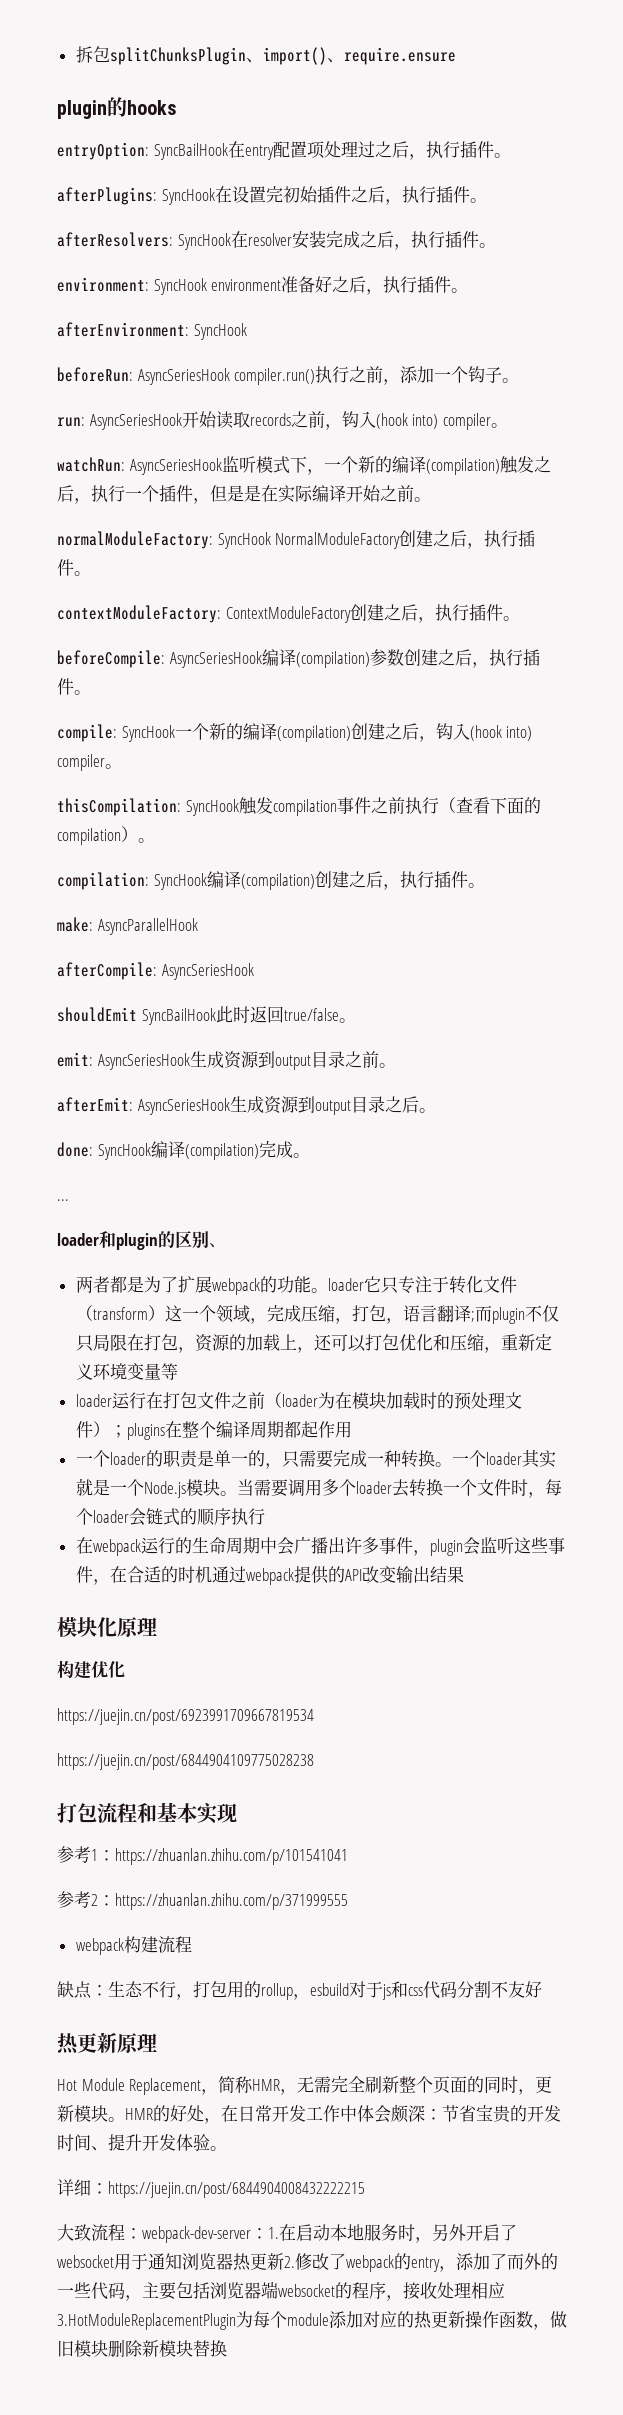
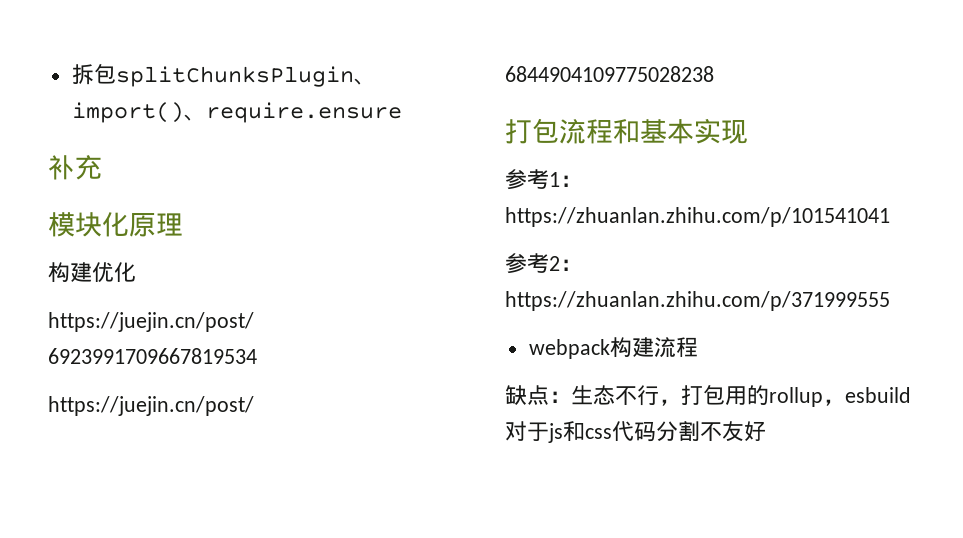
- plugin的hooks
- entryOption: SyncBailHook在entry配置项处理过之后，执行插件。
- afterPlugins: SyncHook在设置完初始插件之后，执行插件。
- afterResolvers: SyncHook在resolver安装完成之后，执行插件。
- environment: SyncHook environment准备好之后，执行插件。
- afterEnvironment: SyncHook
- beforeRun: AsyncSeriesHook compiler.run()执行之前，添加一个钩子。
- run: AsyncSeriesHook开始读取records之前，钩入(hook into) compiler。
- watchRun: AsyncSeriesHook监听模式下，一个新的编译(compilation)触发之后，执行一个插件，但是是在实际编译开始之前。
- normalModuleFactory: SyncHook NormalModuleFactory创建之后，执行插件。
- contextModuleFactory: ContextModuleFactory创建之后，执行插件。
- beforeCompile: AsyncSeriesHook编译(compilation)参数创建之后，执行插件。
- compile: SyncHook一个新的编译(compilation)创建之后，钩入(hook into) compiler。
- thisCompilation: SyncHook触发compilation事件之前执行（查看下面的compilation）。
- compilation: SyncHook编译(compilation)创建之后，执行插件。
- make: AsyncParallelHook
- afterCompile: AsyncSeriesHook
- shouldEmit SyncBailHook此时返回true/false。
- emit: AsyncSeriesHook生成资源到output目录之前。
- afterEmit: AsyncSeriesHook生成资源到output目录之后。
- done: SyncHook编译(compilation)完成。
- ...
- loader和plugin的区别、
- 两者都是为了扩展webpack的功能。loader它只专注于转化文件（transform）这一个领域，完成压缩，打包，语言翻译;而plugin不仅只局限在打包，资源的加载上，还可以打包优化和压缩，重新定义环境变量等
- loader运行在打包文件之前（loader为在模块加载时的预处理文件）；plugins在整个编译周期都起作用
- 一个loader的职责是单一的，只需要完成一种转换。一个loader其实就是一个Node.js模块。当需要调用多个loader去转换一个文件时，每个loader会链式的顺序执行
- 在webpack运行的生命周期中会广播出许多事件，plugin会监听这些事件，在合适的时机通过webpack提供的API改变输出结果
+ 补充
- 热更新原理
- Hot Module Replacement，简称HMR，无需完全刷新整个页面的同时，更新模块。HMR的好处，在日常开发工作中体会颇深：节省宝贵的开发时间、提升开发体验。
- 详细：https://juejin.cn/post/6844904008432222215
- 大致流程：webpack-dev-server：1.在启动本地服务时，另外开启了websocket用于通知浏览器热更新2.修改了webpack的entry，添加了而外的一些代码，主要包括浏览器端websocket的程序，接收处理相应3.HotModuleReplacementPlugin为每个module添加对应的热更新操作函数，做旧模块删除新模块替换

